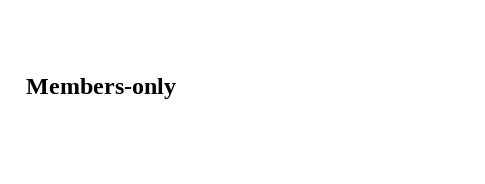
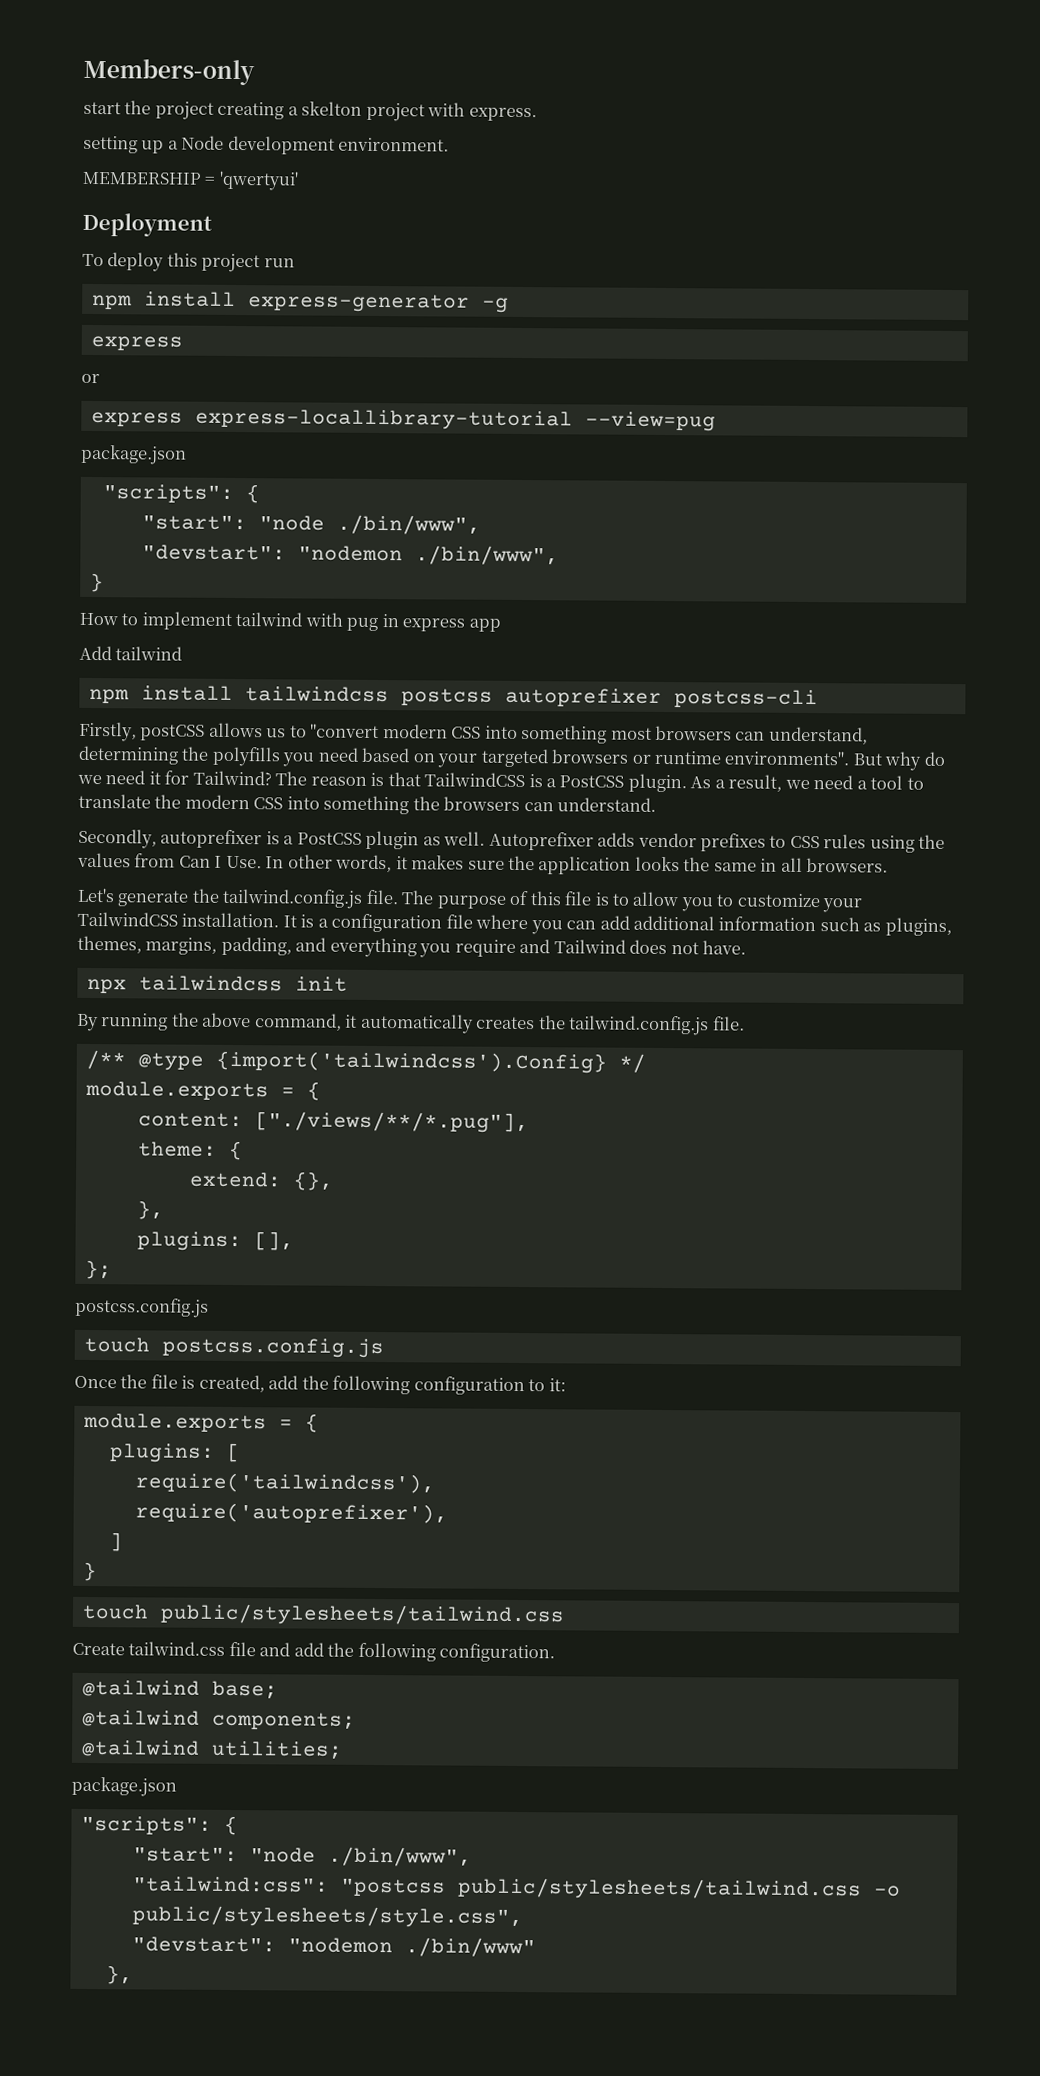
+ start the project creating a skelton project with express.
+ setting up a Node development environment.
+ MEMBERSHIP = 'qwertyui'
+ Deployment
+ To deploy this project run
+ npm install express-generator -g
+ express
+ or
+ express express-locallibrary-tutorial --view=pug
+ package.json
+ "scripts": {
+ "start": "node ./bin/www",
+ "devstart": "nodemon ./bin/www",
+ }
+ How to implement tailwind with pug in express app
+ Add tailwind
+ npm install tailwindcss postcss autoprefixer postcss-cli
+ Firstly, postCSS allows us to "convert modern CSS into something most browsers can understand, determining the polyfills you need based on your targeted browsers or runtime environments". But why do we need it for Tailwind? The reason is that TailwindCSS is a PostCSS plugin. As a result, we need a tool to translate the modern CSS into something the browsers can understand.
+ Secondly, autoprefixer is a PostCSS plugin as well. Autoprefixer adds vendor prefixes to CSS rules using the values from Can I Use. In other words, it makes sure the application looks the same in all browsers.
+ Let's generate the tailwind.config.js file. The purpose of this file is to allow you to customize your TailwindCSS installation. It is a configuration file where you can add additional information such as plugins, themes, margins, padding, and everything you require and Tailwind does not have.
+ npx tailwindcss init
+ By running the above command, it automatically creates the tailwind.config.js file.
+ /** @type {import('tailwindcss').Config} */
+ module.exports = {
+ content: ["./views/**/*.pug"],
+ theme: {
+ extend: {},
+ },
+ plugins: [],
+ };
+ postcss.config.js
+ touch postcss.config.js
+ Once the file is created, add the following configuration to it:
+ module.exports = {
+ plugins: [
+ require('tailwindcss'),
+ require('autoprefixer'),
+ ]
+ }
+ touch public/stylesheets/tailwind.css
+ Create tailwind.css file and add the following configuration.
+ @tailwind base;
+ @tailwind components;
+ @tailwind utilities;
+ package.json
+ "scripts": {
+ "start": "node ./bin/www",
+ "tailwind:css": "postcss public/stylesheets/tailwind.css -o public/stylesheets/style.css",
+ "devstart": "nodemon ./bin/www"
+ },

